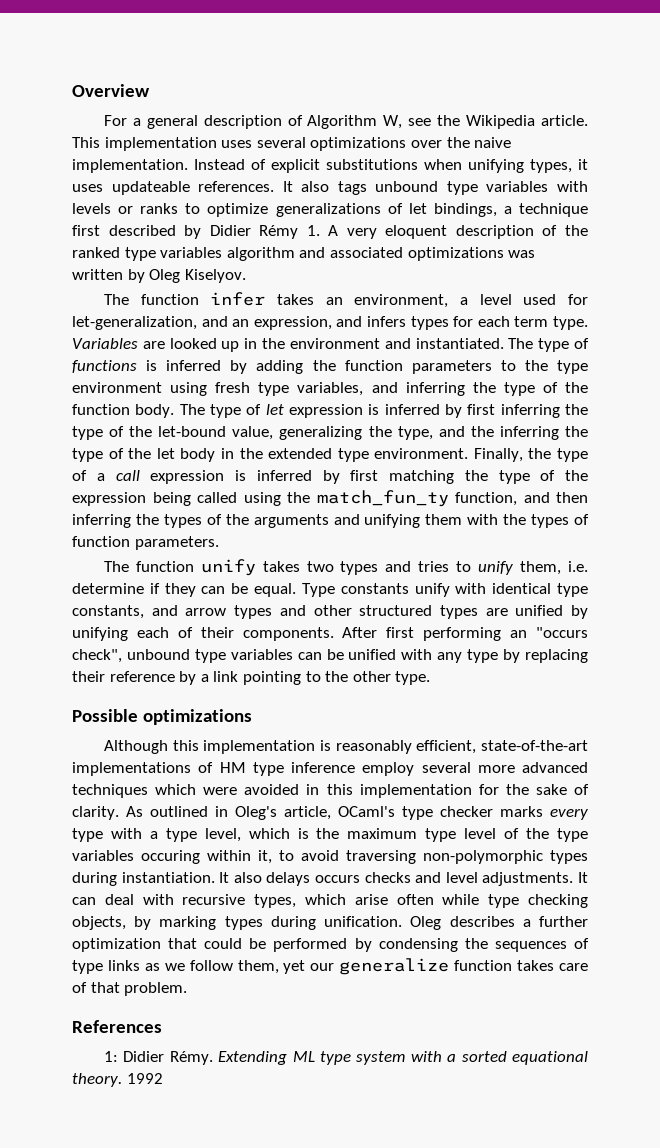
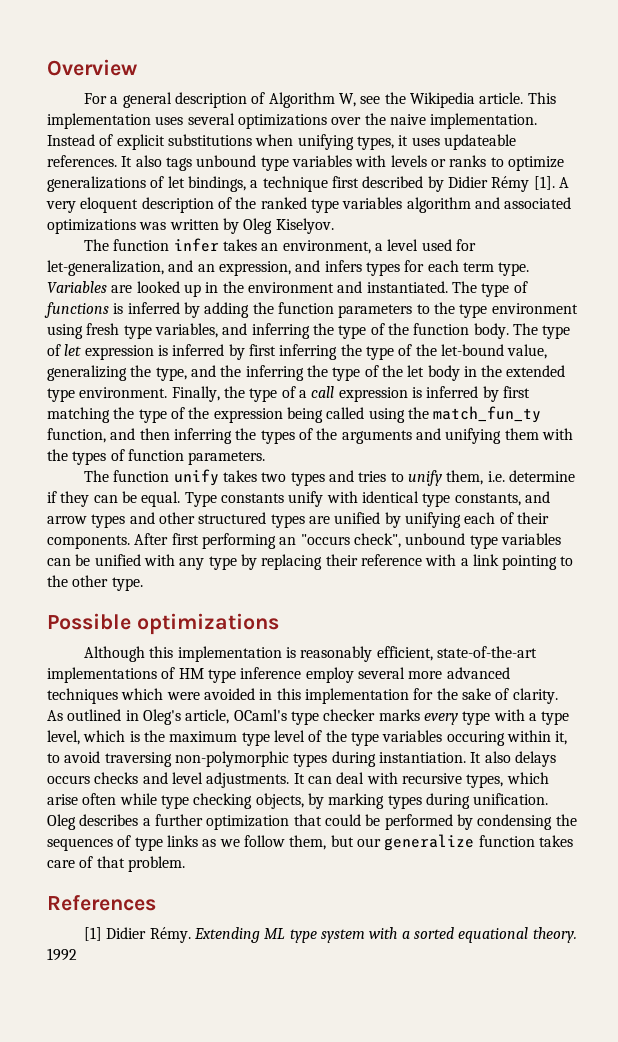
- It also tags unbound type variables with levels or ranks to optimize generalizations of let bindings, a technique first described by Didier Rémy 1. A very eloquent description of the ranked type variables algorithm and associated optimizations was written by Oleg Kiselyov.
+ It also tags unbound type variables with levels or ranks to optimize generalizations of let bindings, a technique first described by Didier Rémy [1]. A very eloquent description of the ranked type variables algorithm and associated optimizations was written by Oleg Kiselyov.
- After first performing an "occurs check", unbound type variables can be unified with any type by replacing their reference by a link pointing to the other type.
+ After first performing an "occurs check", unbound type variables can be unified with any type by replacing their reference with a link pointing to the other type.
- Oleg describes a further optimization that could be performed by condensing the sequences of type links as we follow them, yet our generalize function takes care of that problem.
+ Oleg describes a further optimization that could be performed by condensing the sequences of type links as we follow them, but our generalize function takes care of that problem.
- 1: Didier Rémy.
+ [1] Didier Rémy.

